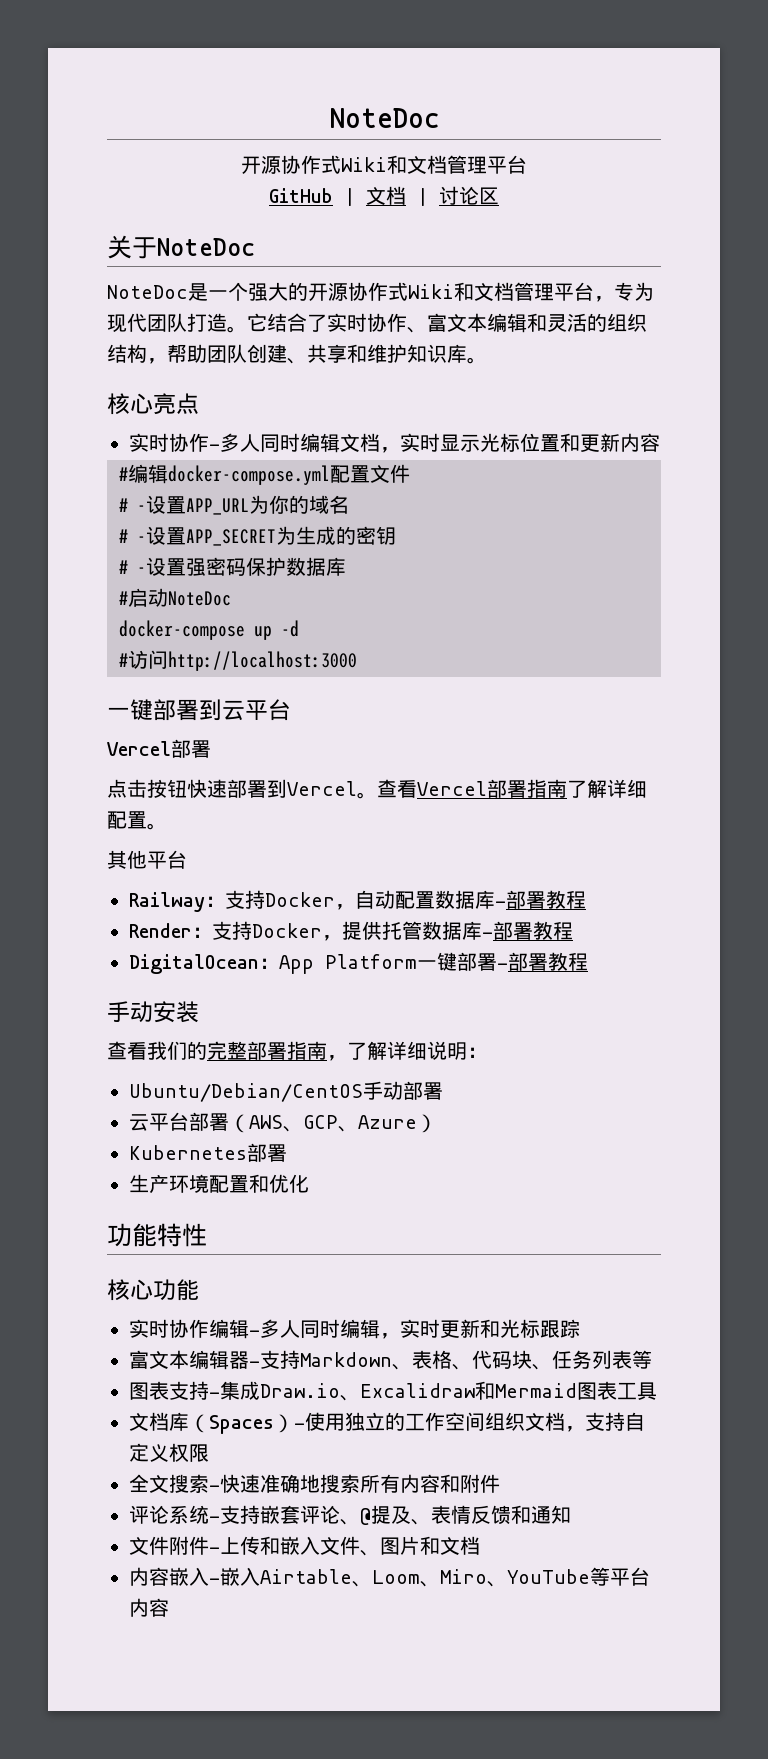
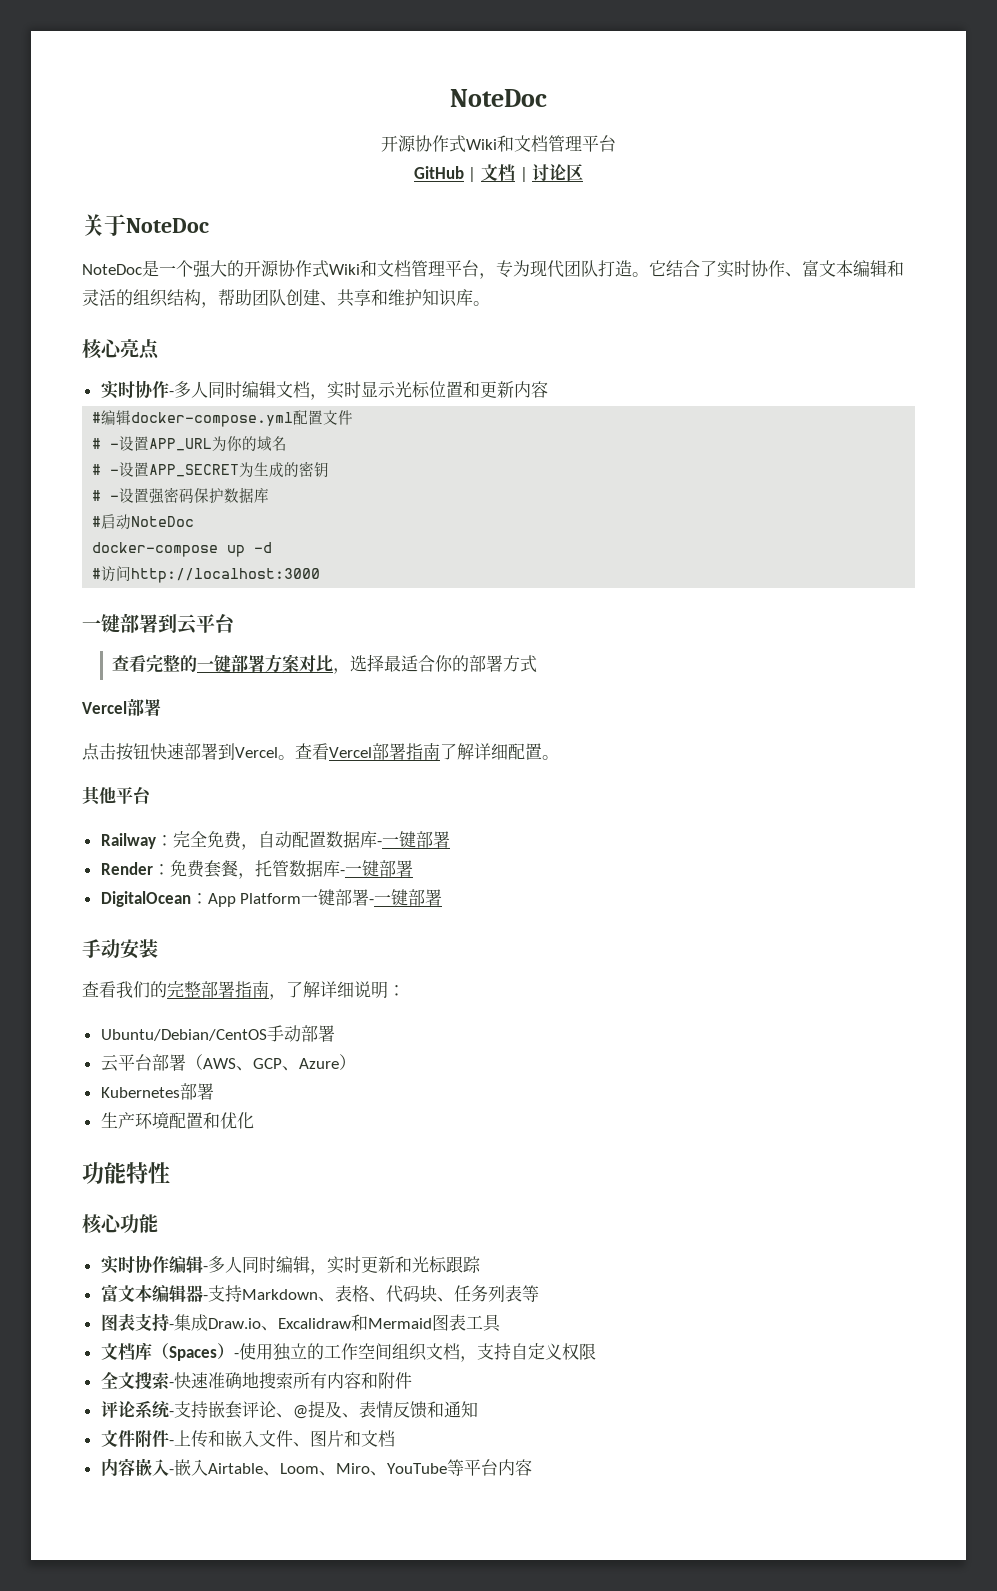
+ 查看完整的一键部署方案对比，选择最适合你的部署方式
- Railway：支持Docker，自动配置数据库-部署教程
+ Railway：完全免费，自动配置数据库-一键部署
- Render：支持Docker，提供托管数据库-部署教程
+ Render：免费套餐，托管数据库-一键部署
- DigitalOcean：App Platform一键部署-部署教程
+ DigitalOcean：App Platform一键部署-一键部署

